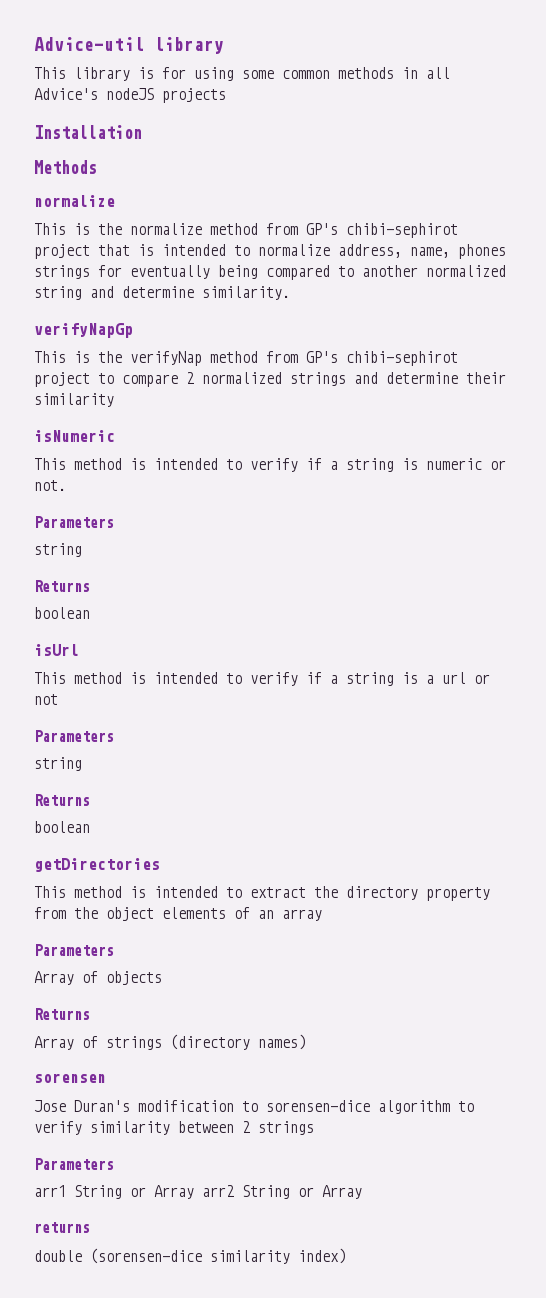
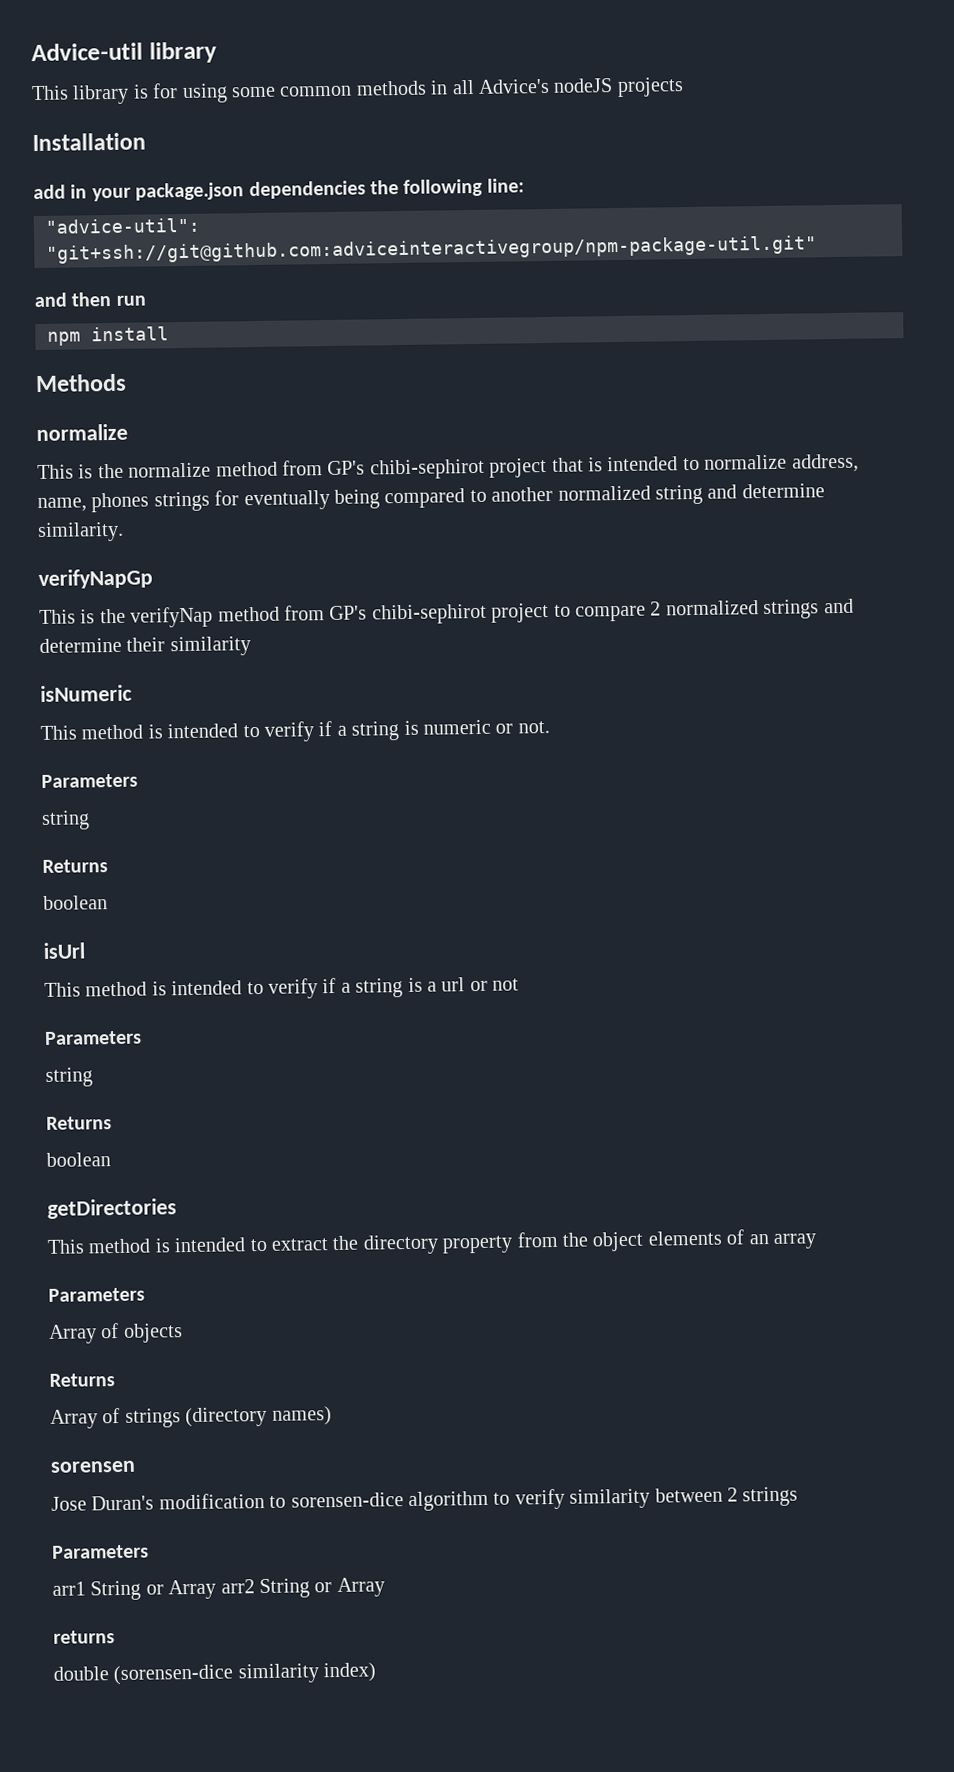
+ add in your package.json dependencies the following line:
+ "advice-util": "git+ssh://git@github.com:adviceinteractivegroup/npm-package-util.git"
+ and then run
+ npm install

